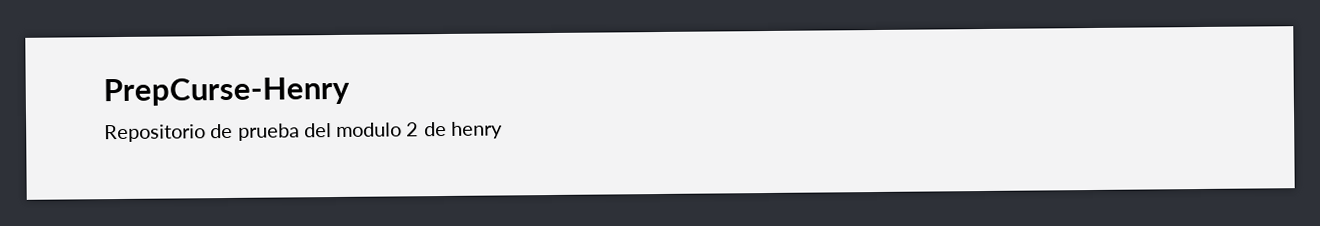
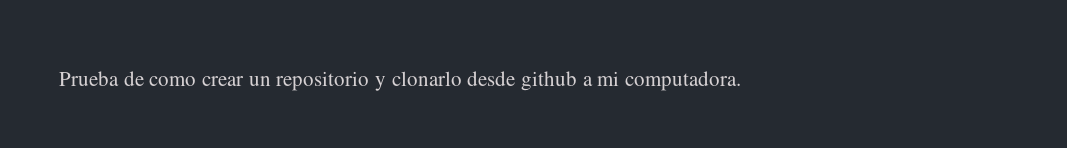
- PrepCurse-Henry
- Repositorio de prueba del modulo 2 de henry
+ Prueba de como crear un repositorio y clonarlo desde github a mi computadora.

